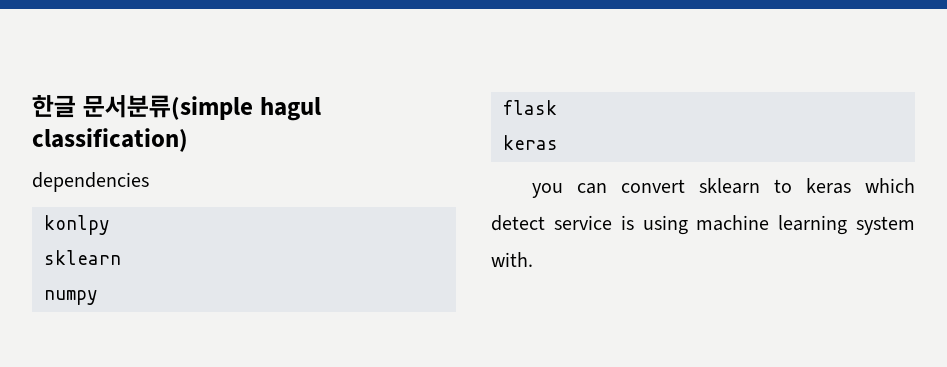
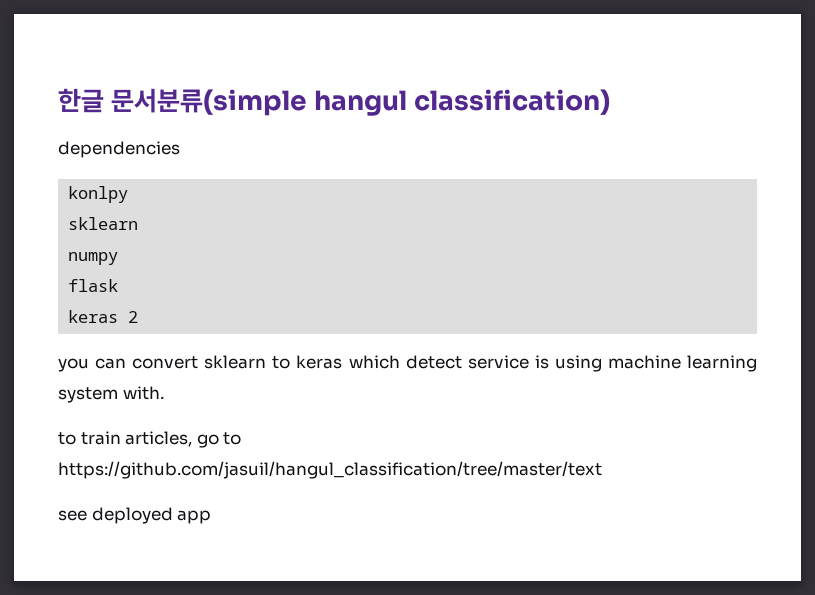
- 한글 문서분류(simple hagul classification)
+ 한글 문서분류(simple hangul classification)
  flask
- keras
+ keras 2
+ to train articles, go to https://github.com/jasuil/hangul_classification/tree/master/text
+ see deployed app

